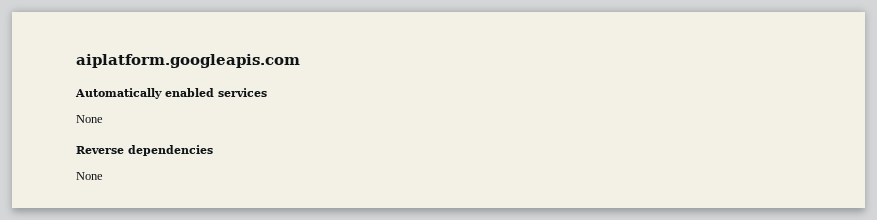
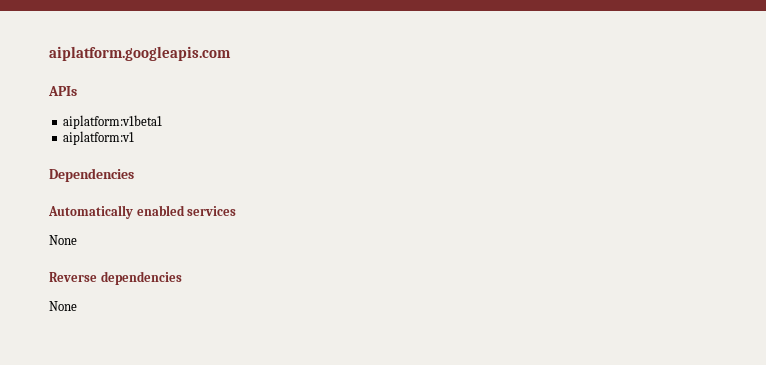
+ APIs
+ aiplatform:v1beta1
+ aiplatform:v1
+ Dependencies

